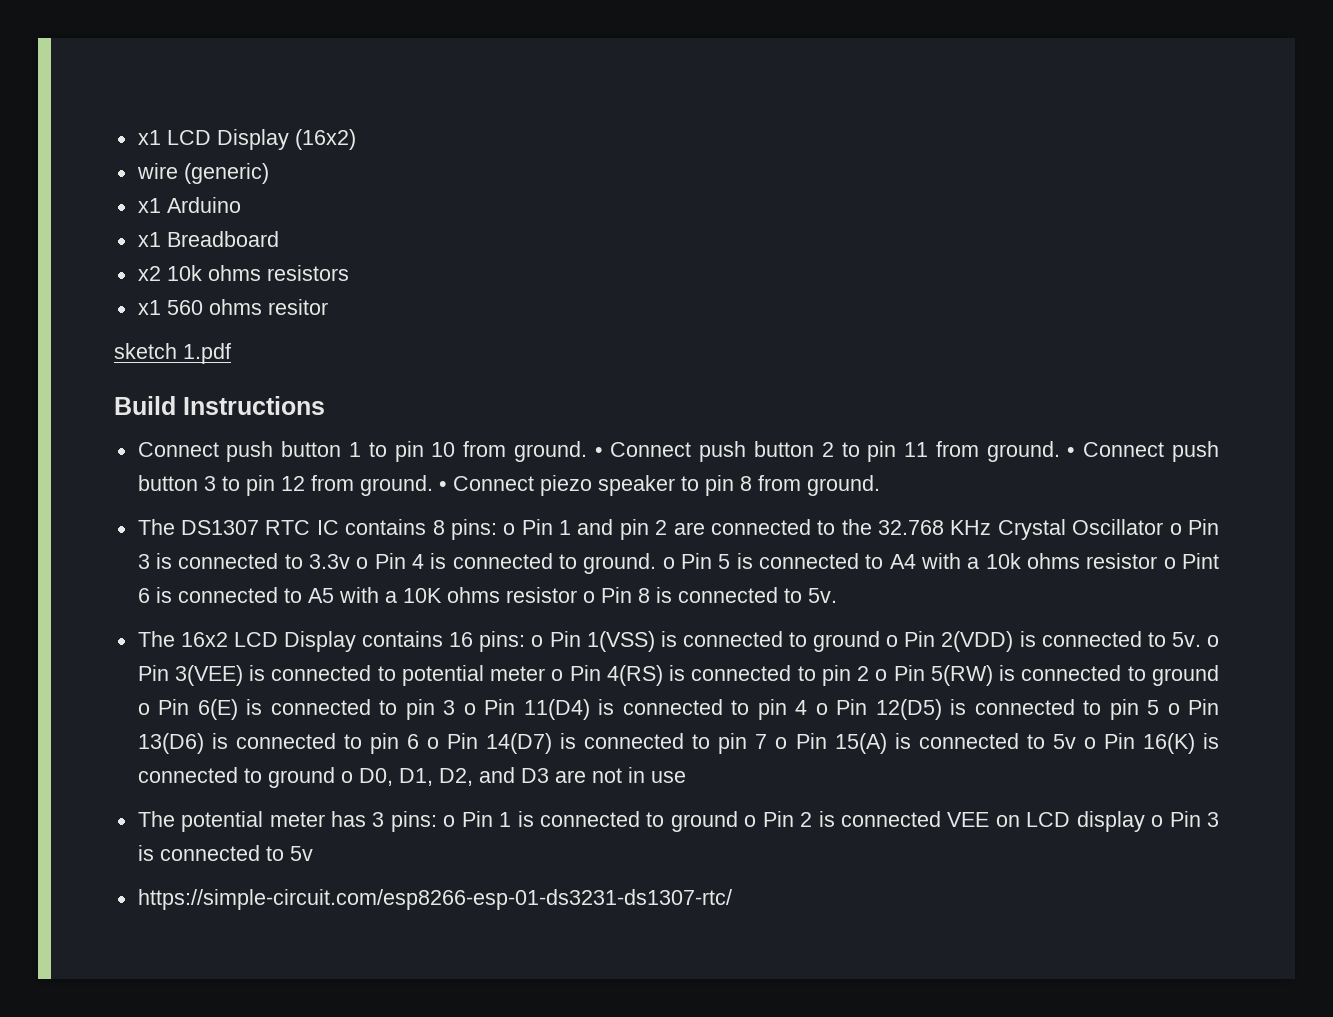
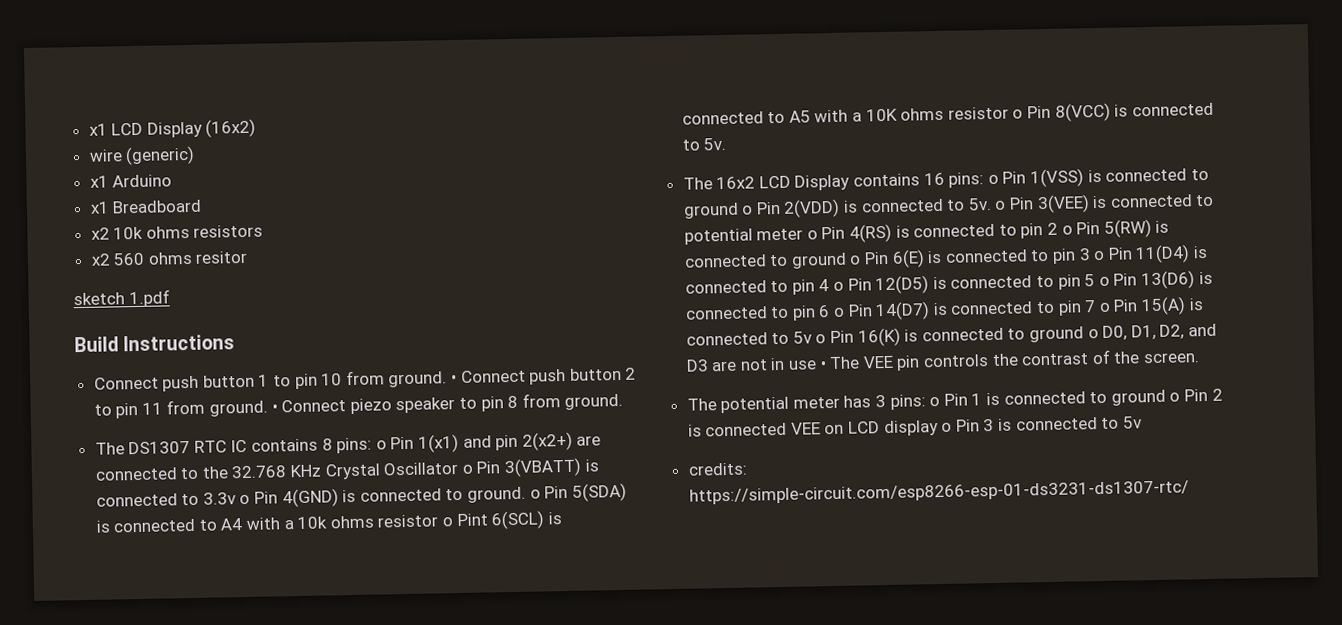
- x1 560 ohms resitor
+ x2 560 ohms resitor
- • Connect push button 3 to pin 12 from ground. • Connect piezo speaker to pin 8 from ground.
+ • Connect piezo speaker to pin 8 from ground.
- The DS1307 RTC IC contains 8 pins: o Pin 1 and pin 2 are connected to the 32.768 KHz Crystal Oscillator o Pin 3 is connected to 3.3v o Pin 4 is connected to ground. o Pin 5 is connected to A4 with a 10k ohms resistor o Pint 6 is connected to A5 with a 10K ohms resistor o Pin 8 is connected to 5v.
+ The DS1307 RTC IC contains 8 pins: o Pin 1(x1) and pin 2(x2+) are connected to the 32.768 KHz Crystal Oscillator o Pin 3(VBATT) is connected to 3.3v o Pin 4(GND) is connected to ground. o Pin 5(SDA) is connected to A4 with a 10k ohms resistor o Pint 6(SCL) is connected to A5 with a 10K ohms resistor o Pin 8(VCC) is connected to 5v.
- o Pin 1(VSS) is connected to ground o Pin 2(VDD) is connected to 5v. o Pin 3(VEE) is connected to potential meter o Pin 4(RS) is connected to pin 2 o Pin 5(RW) is connected to ground o Pin 6(E) is connected to pin 3 o Pin 11(D4) is connected to pin 4 o Pin 12(D5) is connected to pin 5 o Pin 13(D6) is connected to pin 6 o Pin 14(D7) is connected to pin 7 o Pin 15(A) is connected to 5v o Pin 16(K) is connected to ground o D0, D1, D2, and D3 are not in use
+ o Pin 1(VSS) is connected to ground o Pin 2(VDD) is connected to 5v. o Pin 3(VEE) is connected to potential meter o Pin 4(RS) is connected to pin 2 o Pin 5(RW) is connected to ground o Pin 6(E) is connected to pin 3 o Pin 11(D4) is connected to pin 4 o Pin 12(D5) is connected to pin 5 o Pin 13(D6) is connected to pin 6 o Pin 14(D7) is connected to pin 7 o Pin 15(A) is connected to 5v o Pin 16(K) is connected to ground o D0, D1, D2, and D3 are not in use • The VEE pin controls the contrast of the screen.
- https://simple-circuit.com/esp8266-esp-01-ds3231-ds1307-rtc/
+ credits: https://simple-circuit.com/esp8266-esp-01-ds3231-ds1307-rtc/

